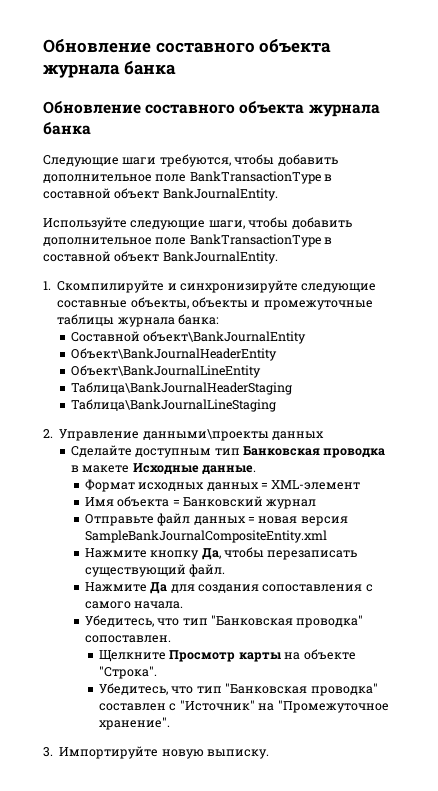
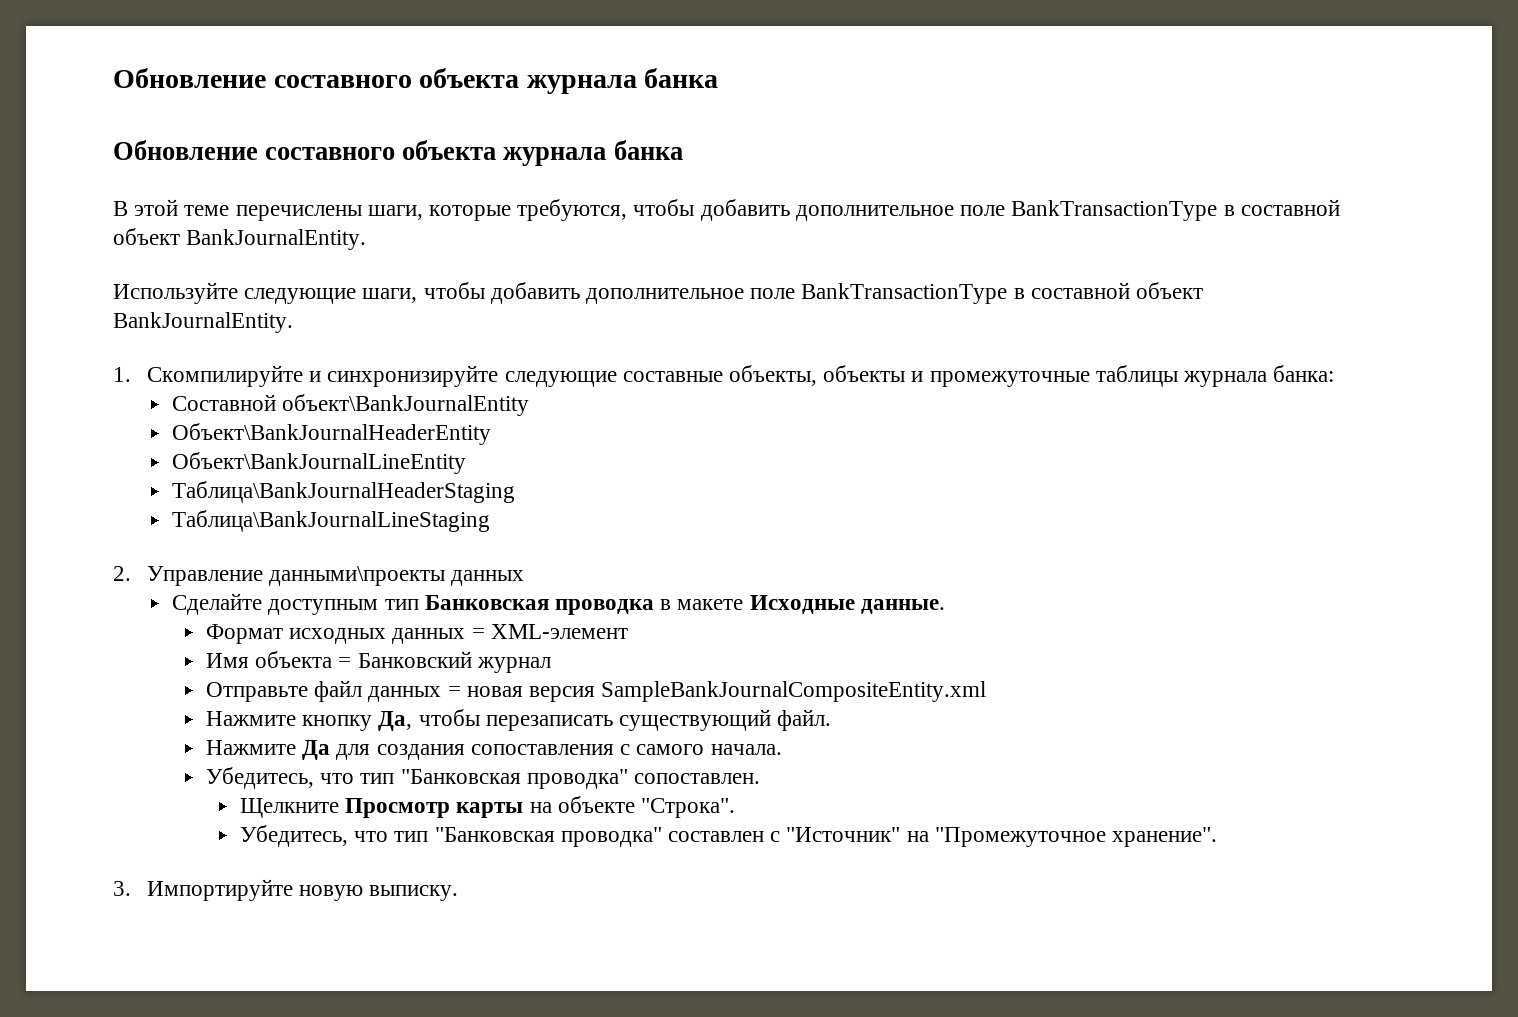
- Следующие шаги требуются, чтобы добавить дополнительное поле BankTransactionType в составной объект BankJournalEntity.
+ В этой теме перечислены шаги, которые требуются, чтобы добавить дополнительное поле BankTransactionType в составной объект BankJournalEntity.

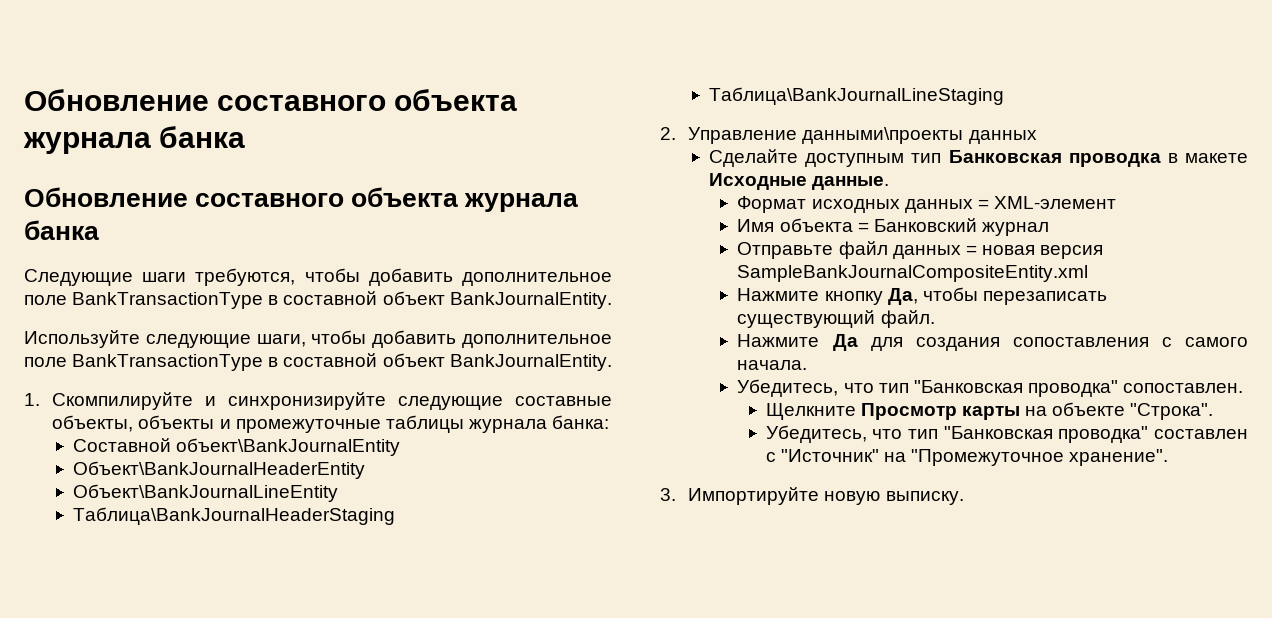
- В этой теме перечислены шаги, которые требуются, чтобы добавить дополнительное поле BankTransactionType в составной объект BankJournalEntity.
+ Следующие шаги требуются, чтобы добавить дополнительное поле BankTransactionType в составной объект BankJournalEntity.

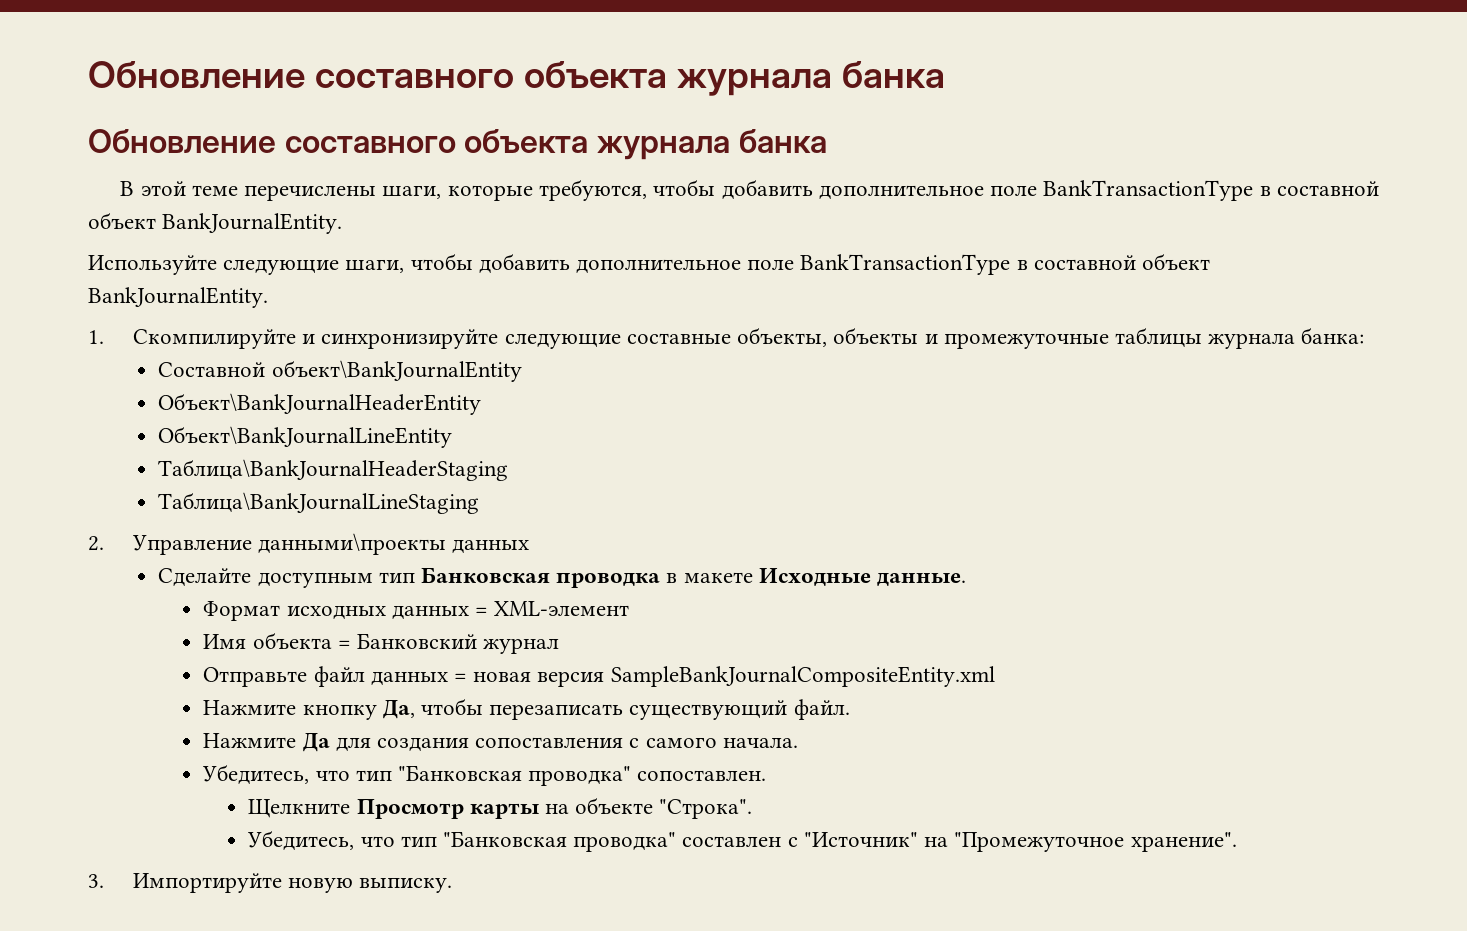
- Следующие шаги требуются, чтобы добавить дополнительное поле BankTransactionType в составной объект BankJournalEntity.
+ В этой теме перечислены шаги, которые требуются, чтобы добавить дополнительное поле BankTransactionType в составной объект BankJournalEntity.

